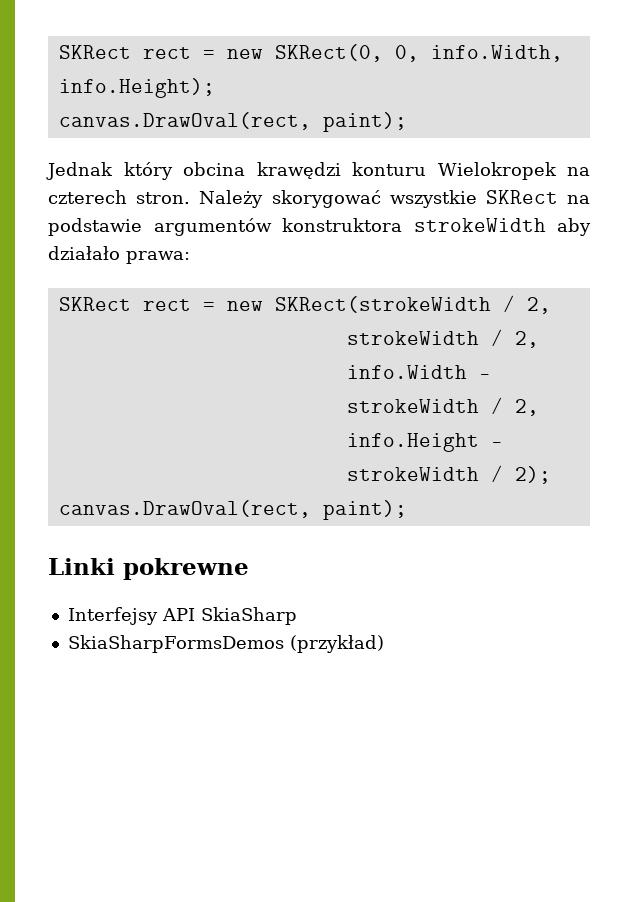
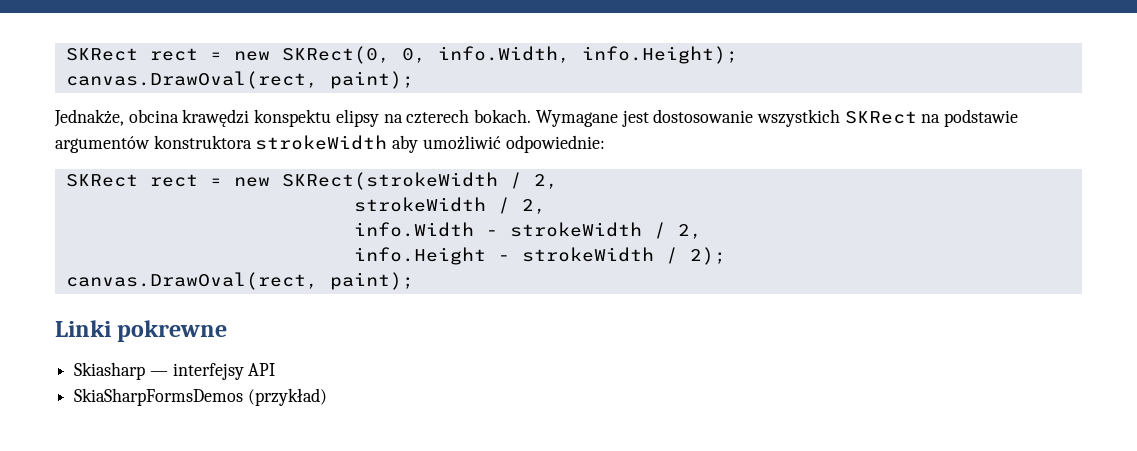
- Jednak który obcina krawędzi konturu Wielokropek na czterech stron. Należy skorygować wszystkie SKRect na podstawie argumentów konstruktora strokeWidth aby działało prawa:
+ Jednakże, obcina krawędzi konspektu elipsy na czterech bokach. Wymagane jest dostosowanie wszystkich SKRect na podstawie argumentów konstruktora strokeWidth aby umożliwić odpowiednie:
- Interfejsy API SkiaSharp
+ Skiasharp — interfejsy API

